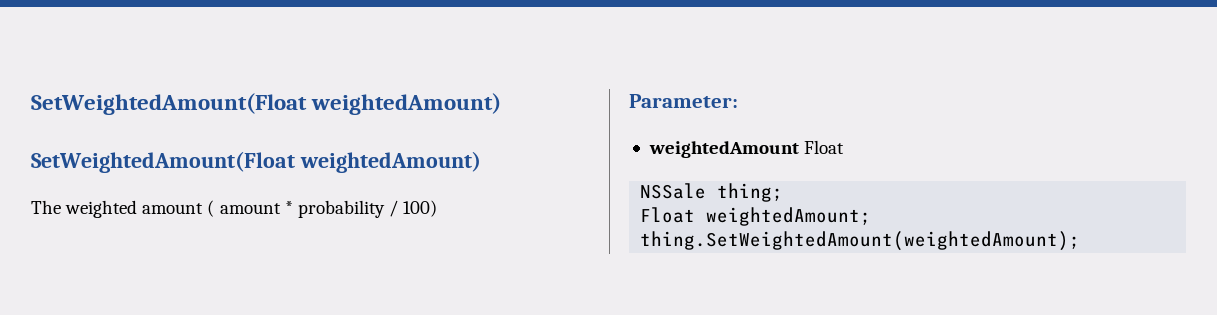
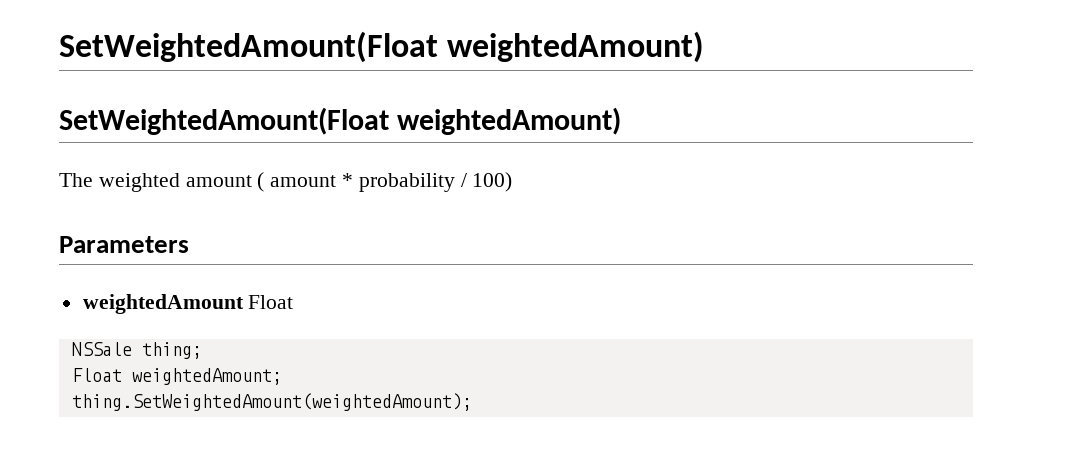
- Parameter:
+ Parameters

